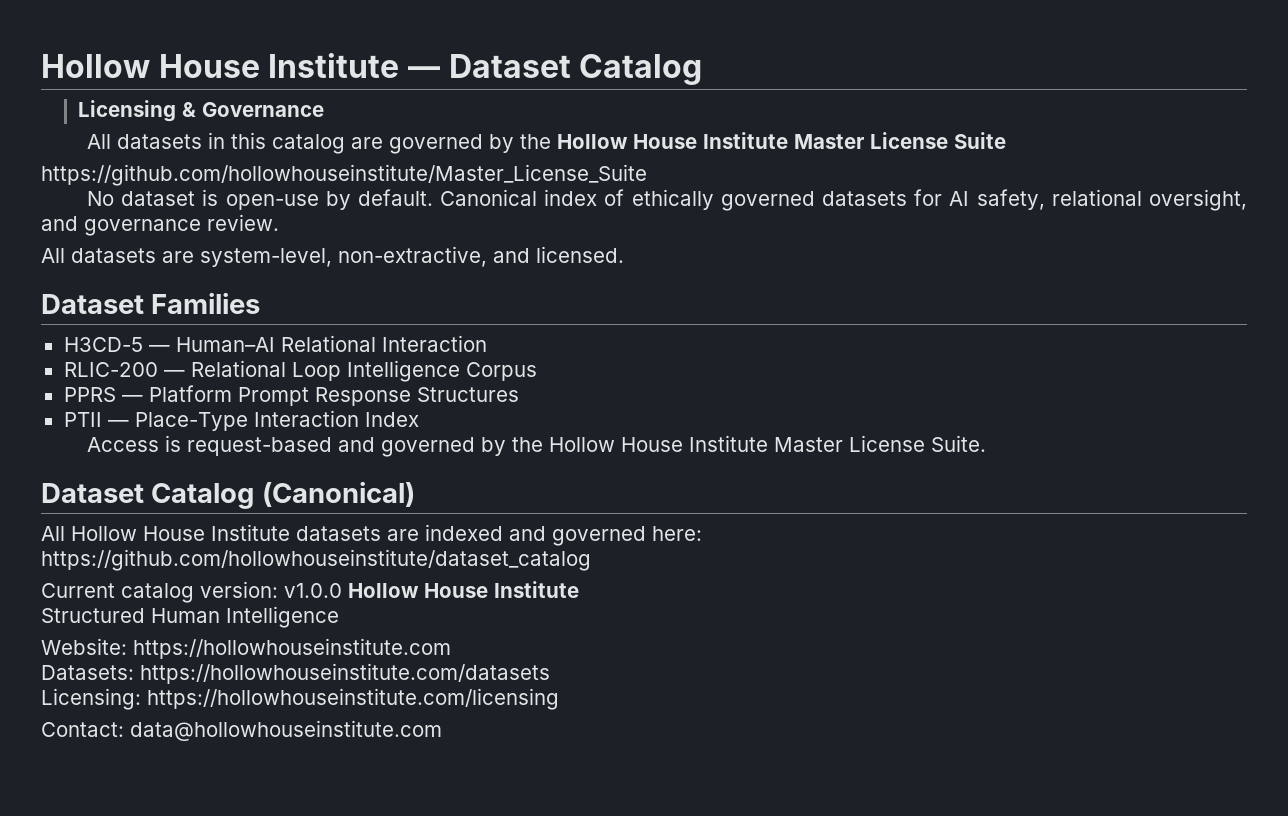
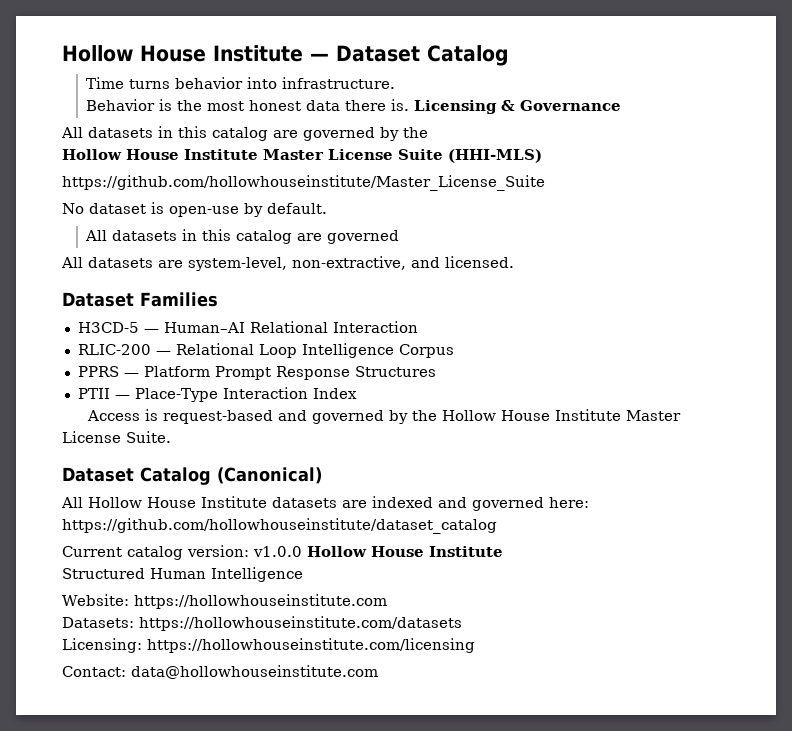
+ Time turns behavior into infrastructure.
+ Behavior is the most honest data there is.
- All datasets in this catalog are governed by the Hollow House Institute Master License Suite
+ All datasets in this catalog are governed by the
+ Hollow House Institute Master License Suite (HHI-MLS)
- No dataset is open-use by default. Canonical index of ethically governed datasets for AI safety, relational oversight, and governance review.
+ No dataset is open-use by default.
+ All datasets in this catalog are governed

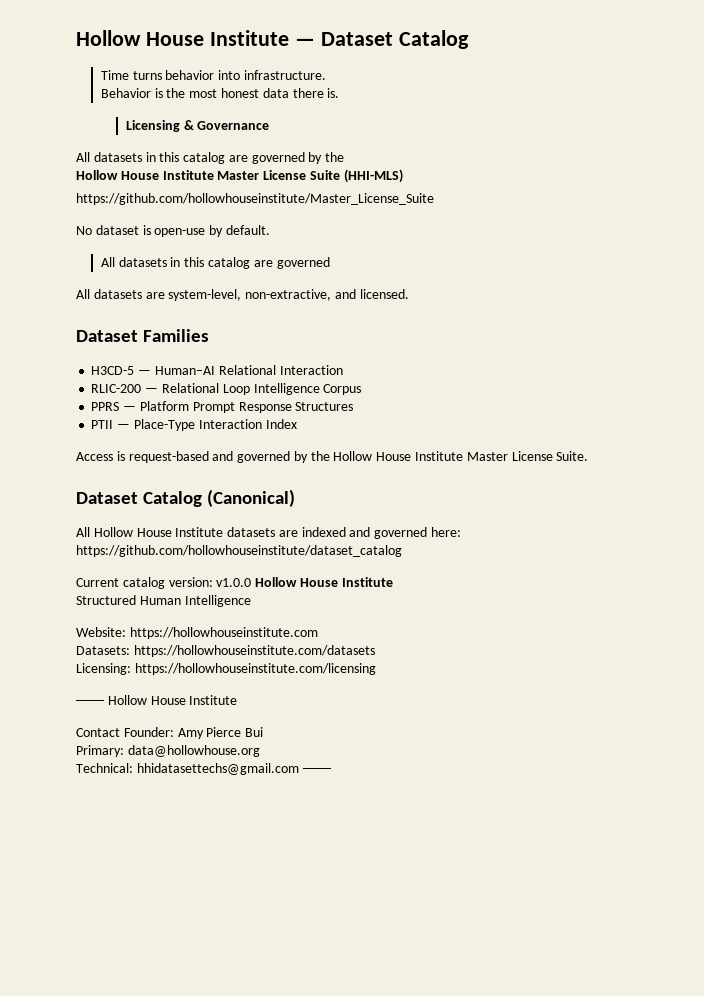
- Behavior is the most honest data there is. Licensing & Governance
+ Behavior is the most honest data there is.
+ Licensing & Governance
- Contact: data@hollowhouseinstitute.com
+ ──── Hollow House Institute
+ Contact Founder: Amy Pierce Bui
+ Primary: data@hollowhouse.org
+ Technical: hhidatasettechs@gmail.com ────

